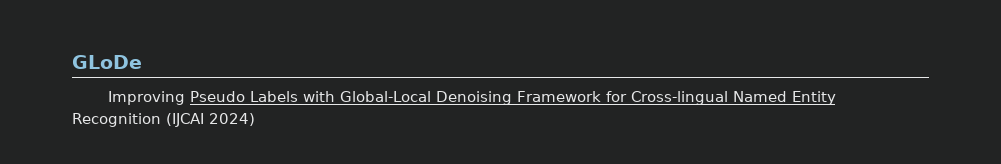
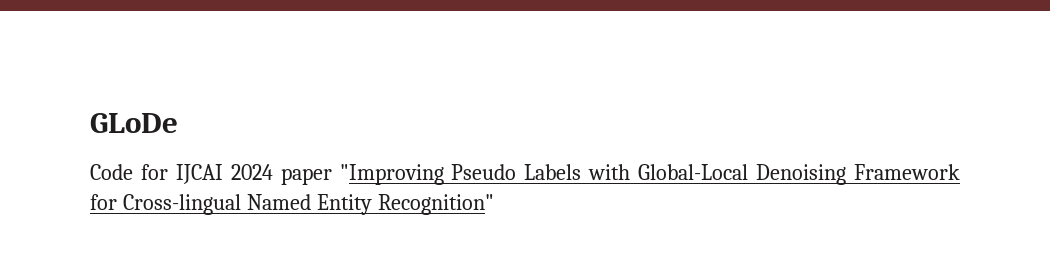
- Improving Pseudo Labels with Global-Local Denoising Framework for Cross-lingual Named Entity Recognition (IJCAI 2024)
+ Code for IJCAI 2024 paper "Improving Pseudo Labels with Global-Local Denoising Framework for Cross-lingual Named Entity Recognition"

